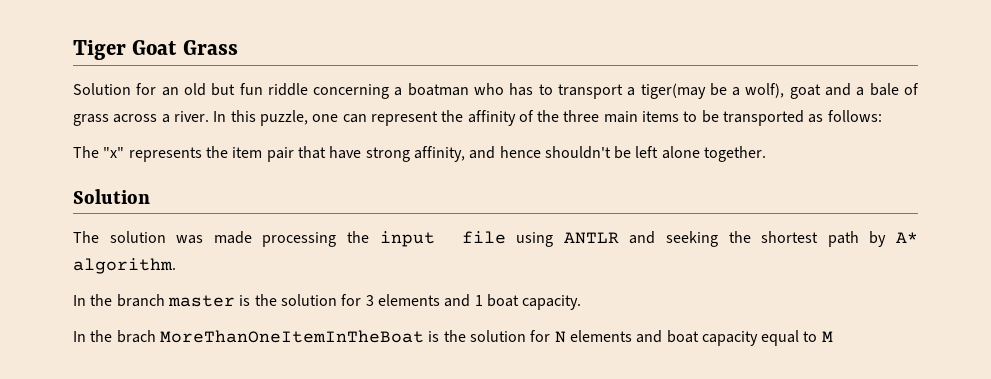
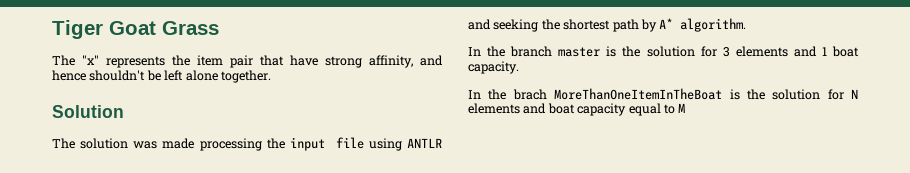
- Solution for an old but fun riddle concerning a boatman who has to transport a tiger(may be a wolf), goat and a bale of grass across a river. In this puzzle, one can represent the affinity of the three main items to be transported as follows:

